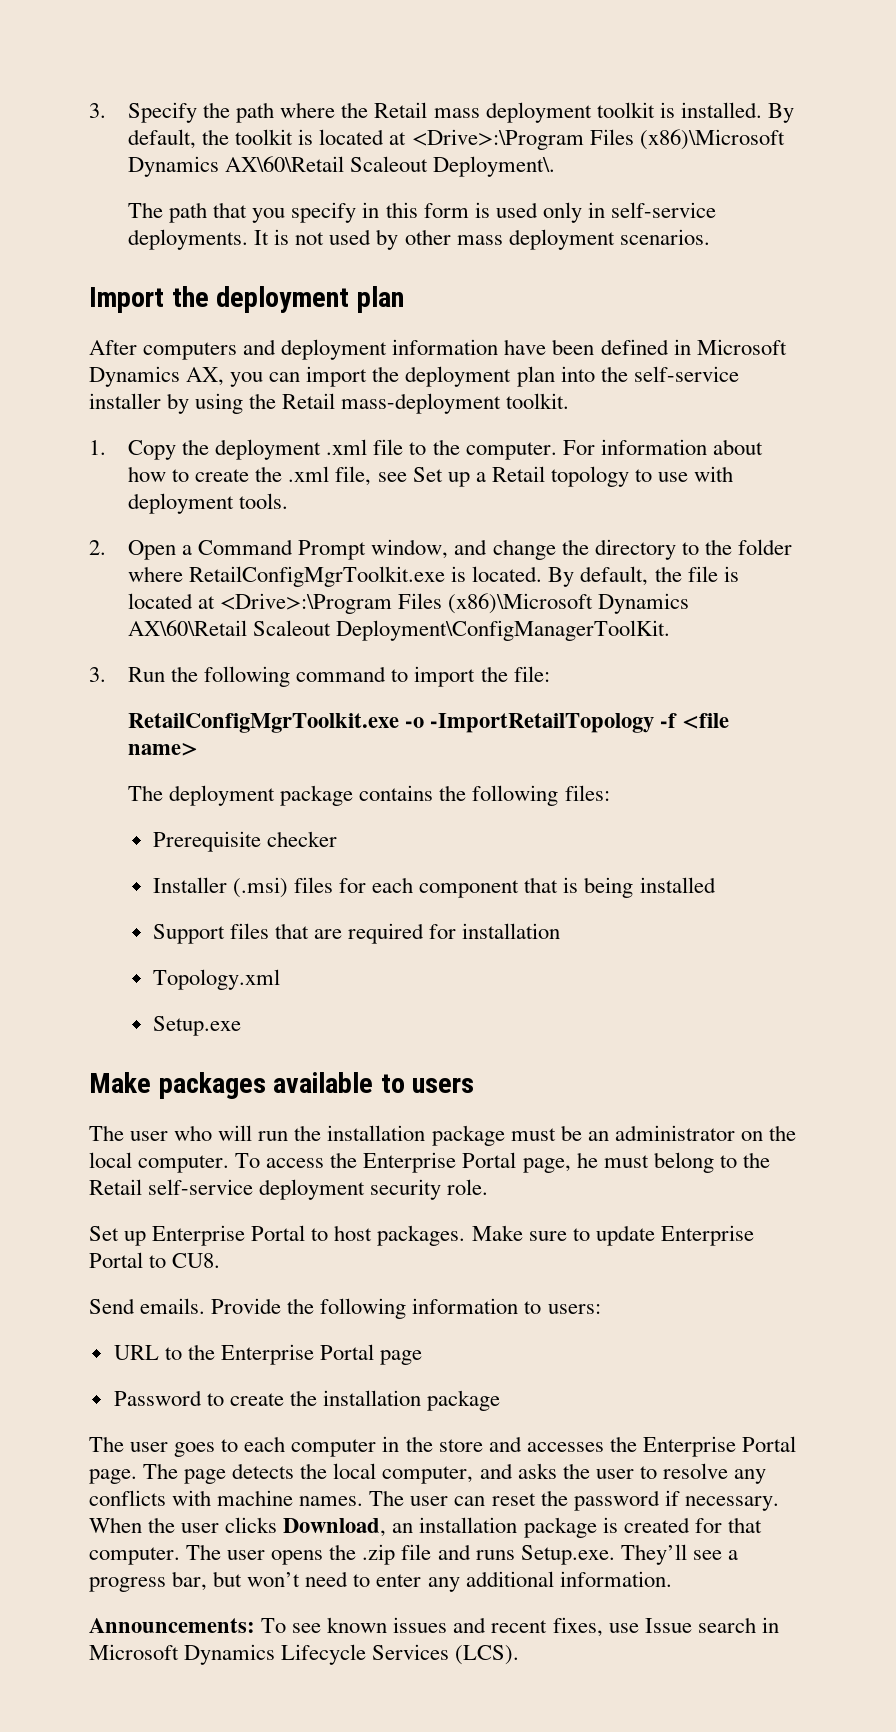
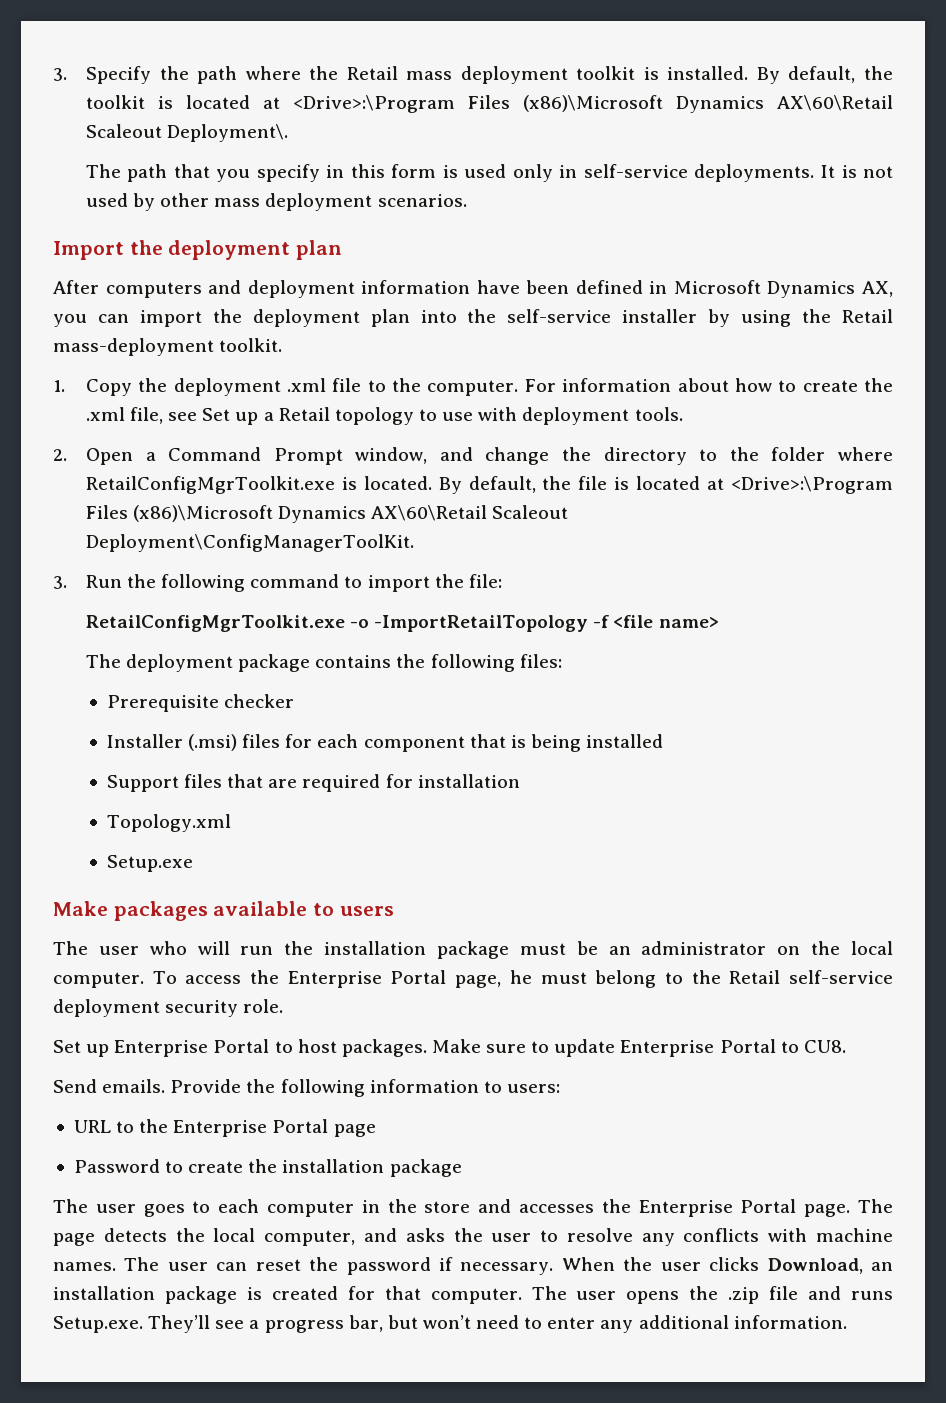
- Announcements: To see known issues and recent fixes, use Issue search in Microsoft Dynamics Lifecycle Services (LCS).

